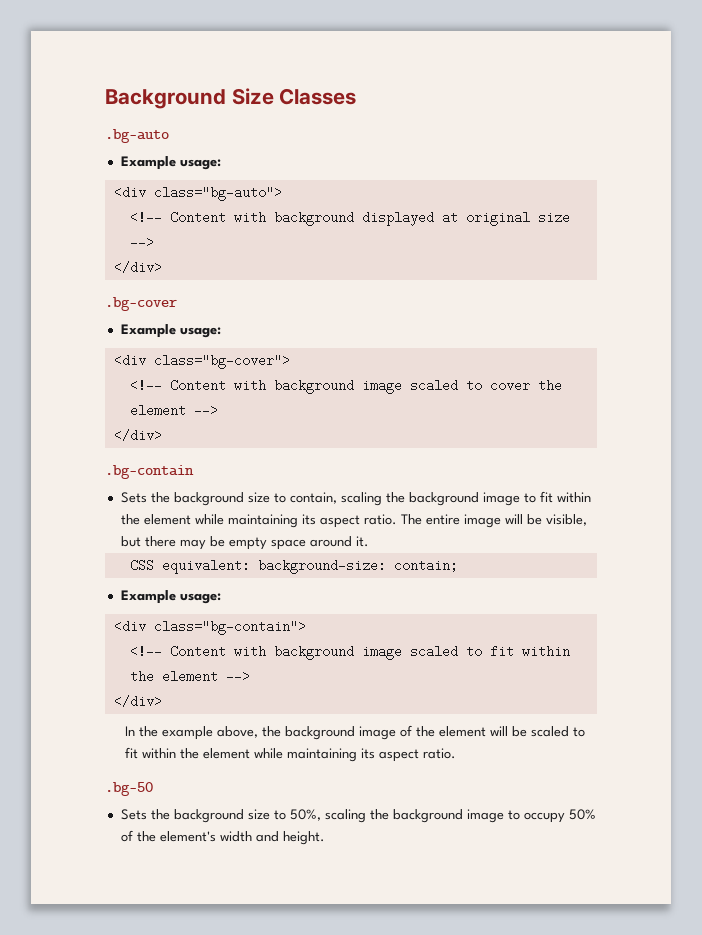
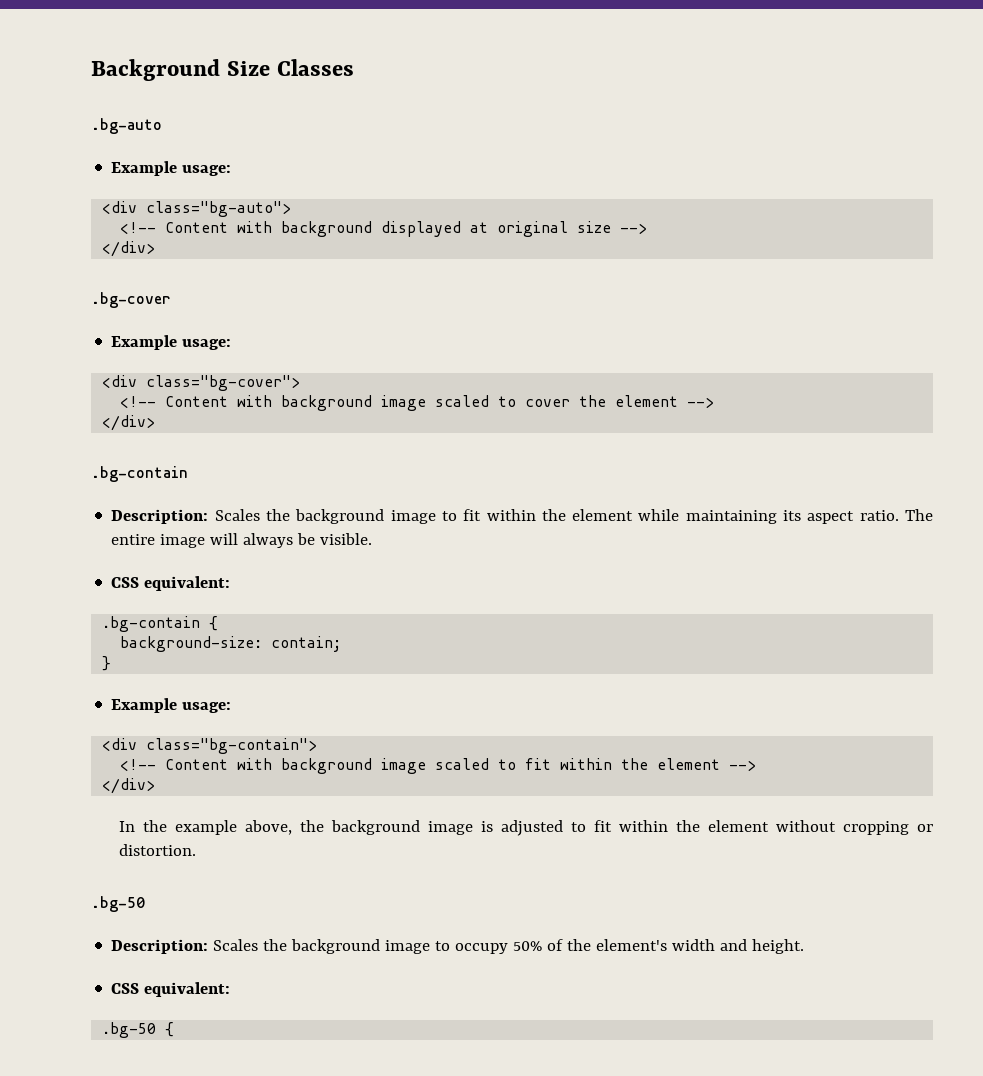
- Sets the background size to contain, scaling the background image to fit within the element while maintaining its aspect ratio.
+ Description: Scales the background image to fit within the element while maintaining its aspect ratio.
- The entire image will be visible, but there may be empty space around it.
- CSS equivalent: background-size: contain;
+ The entire image will always be visible.
+ CSS equivalent:
+ .bg-contain {
+ background-size: contain;
+ }
- In the example above, the background image of the element will be scaled to fit within the element while maintaining its aspect ratio.
+ In the example above, the background image is adjusted to fit within the element without cropping or distortion.
  .bg-50
- Sets the background size to 50%, scaling the background image to occupy 50% of the element's width and height.
+ Description: Scales the background image to occupy 50% of the element's width and height.
+ CSS equivalent:
+ .bg-50 {

